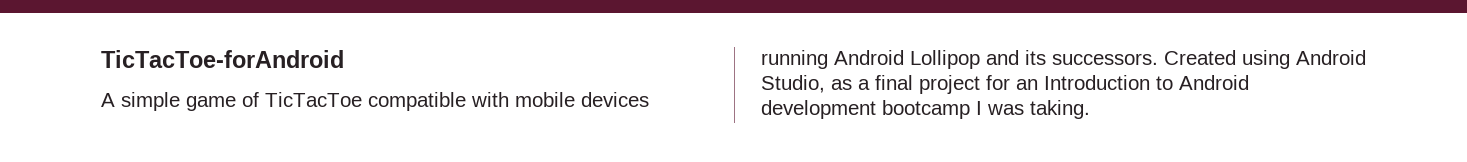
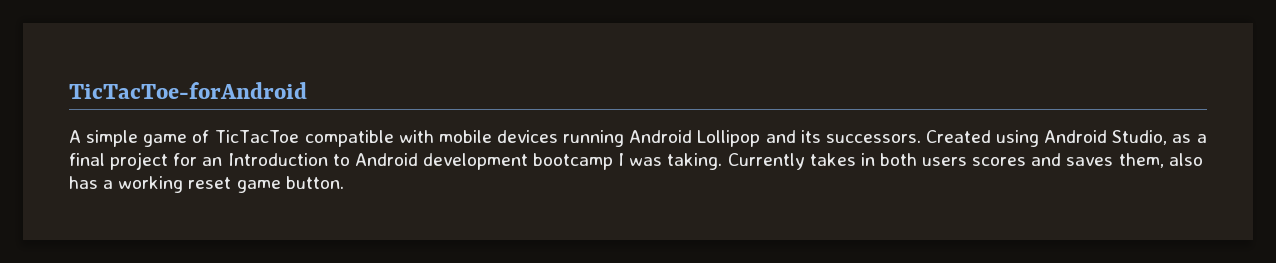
+ Currently takes in both users scores and saves them, also has a working reset game button.

